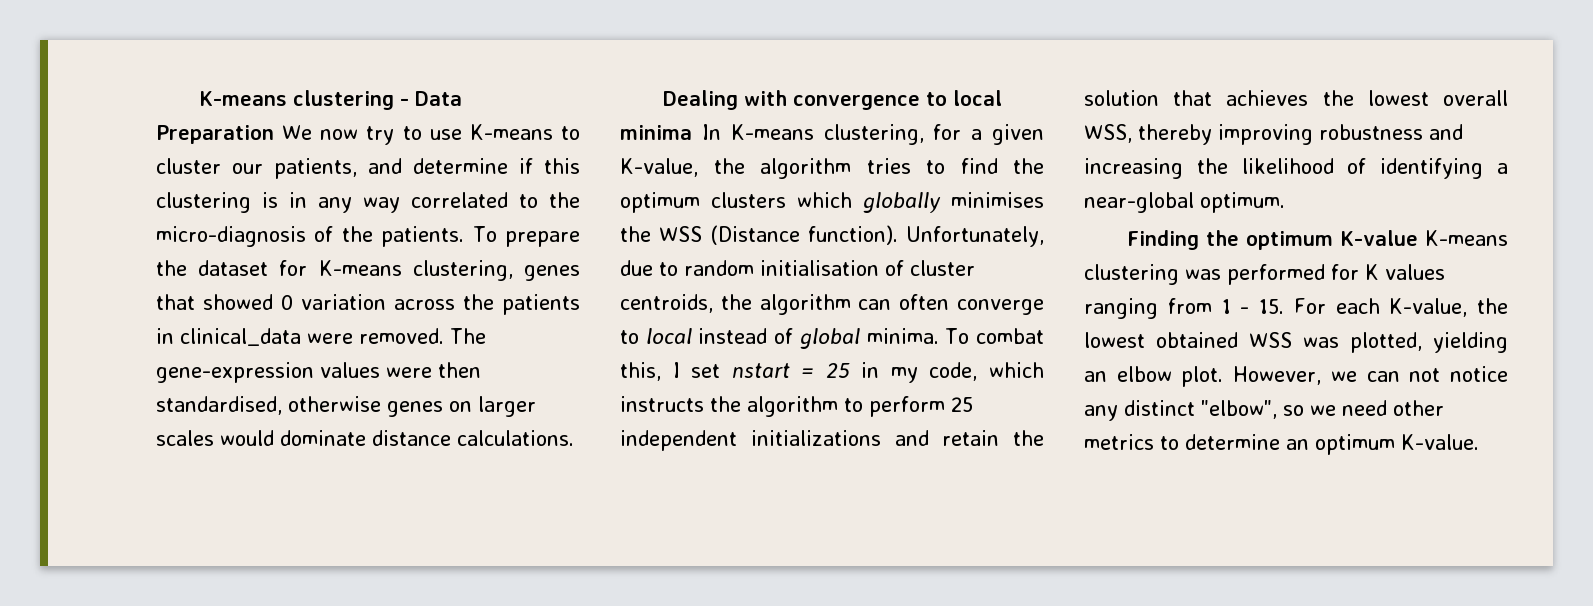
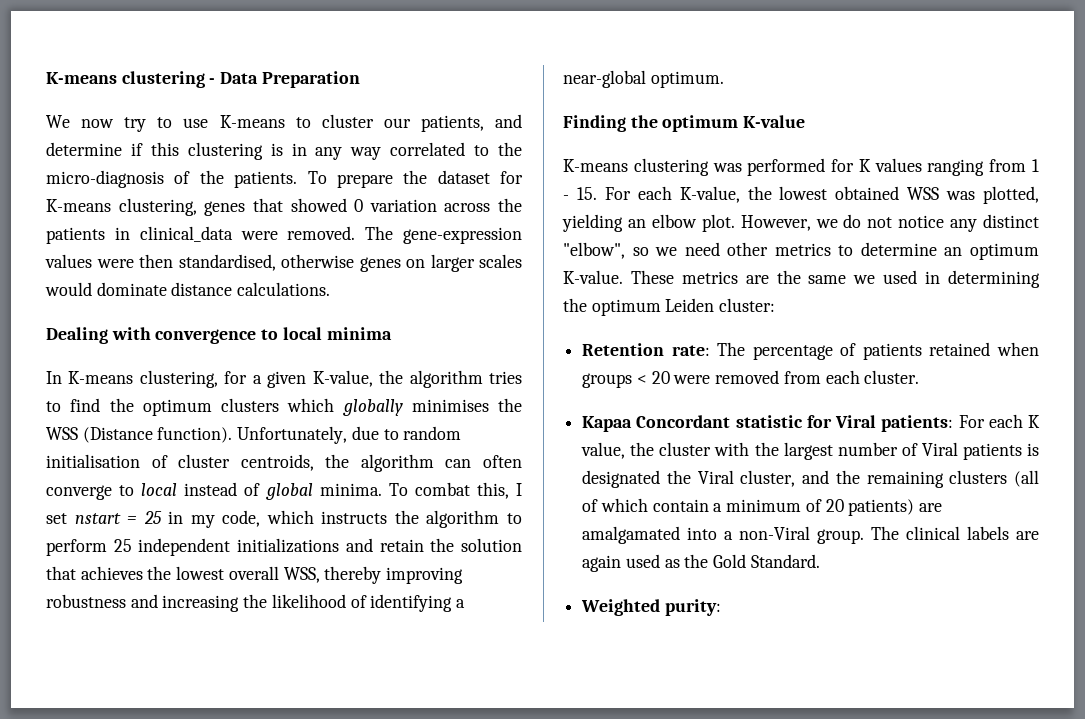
- K-means clustering - Data Preparation We now try to use K-means to cluster our patients, and determine if this clustering is in any way correlated to the micro-diagnosis of the patients.
+ K-means clustering - Data Preparation
+ We now try to use K-means to cluster our patients, and determine if this clustering is in any way correlated to the micro-diagnosis of the patients.
- Dealing with convergence to local minima In K-means clustering, for a given K-value, the algorithm tries to find the optimum clusters which globally minimises the WSS (Distance function).
+ Dealing with convergence to local minima
+ In K-means clustering, for a given K-value, the algorithm tries to find the optimum clusters which globally minimises the WSS (Distance function).
- Finding the optimum K-value K-means clustering was performed for K values ranging from 1 - 15. For each K-value, the lowest obtained WSS was plotted, yielding an elbow plot.
+ Finding the optimum K-value
+ K-means clustering was performed for K values ranging from 1 - 15. For each K-value, the lowest obtained WSS was plotted, yielding an elbow plot.
- However, we can not notice any distinct "elbow", so we need other metrics to determine an optimum K-value.
+ However, we do not notice any distinct "elbow", so we need other metrics to determine an optimum K-value.
+ These metrics are the same we used in determining the optimum Leiden cluster:
+ Retention rate: The percentage of patients retained when groups < 20 were removed from each cluster.
+ Kapaa Concordant statistic for Viral patients: For each K value, the cluster with the largest number of Viral patients is designated the Viral cluster, and the remaining clusters (all of which contain a minimum of 20 patients) are amalgamated into a non-Viral group. The clinical labels are again used as the Gold Standard.
+ Weighted purity:

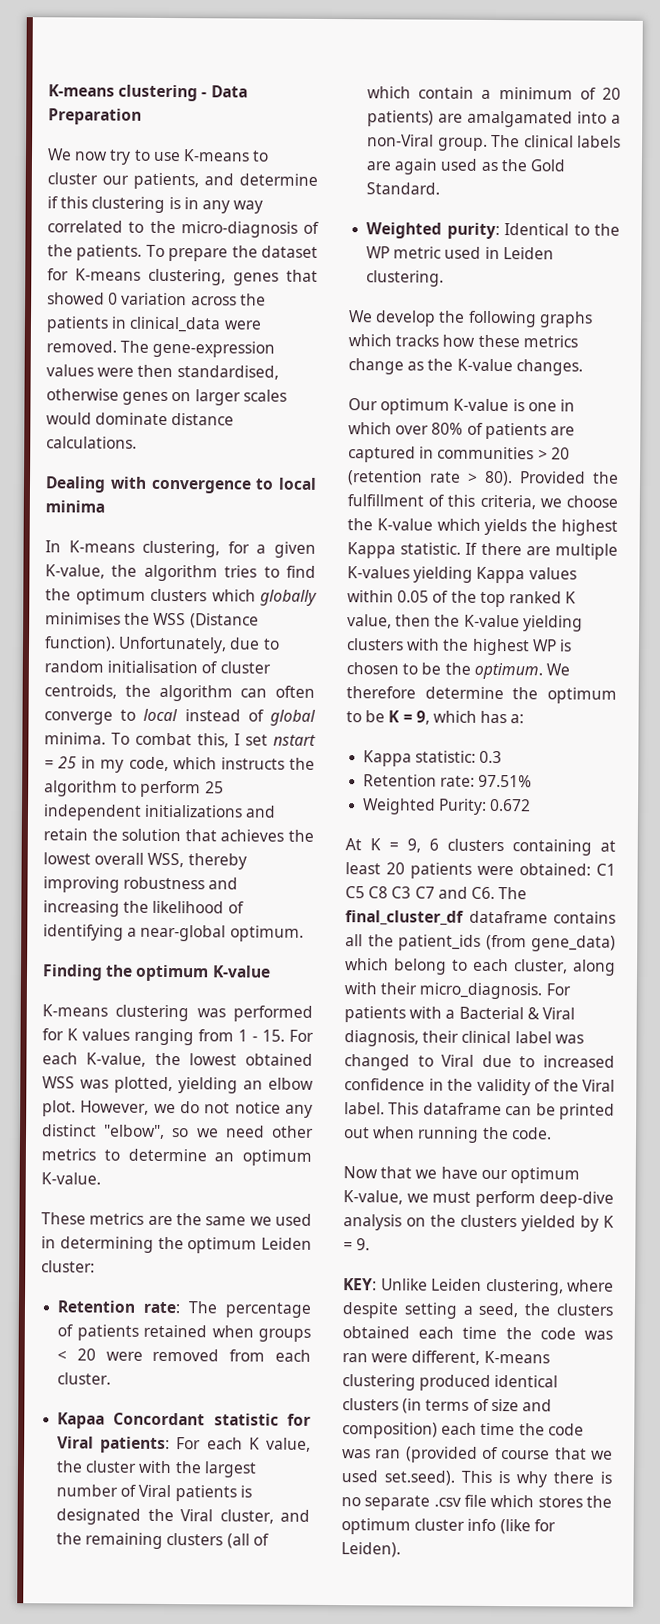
- However, we do not notice any distinct "elbow", so we need other metrics to determine an optimum K-value. These metrics are the same we used in determining the optimum Leiden cluster:
+ However, we do not notice any distinct "elbow", so we need other metrics to determine an optimum K-value.
+ These metrics are the same we used in determining the optimum Leiden cluster:
- Weighted purity:
+ Weighted purity: Identical to the WP metric used in Leiden clustering.
+ We develop the following graphs which tracks how these metrics change as the K-value changes.
+ Our optimum K-value is one in which over 80% of patients are captured in communities > 20 (retention rate > 80). Provided the fulfillment of this criteria, we choose the K-value which yields the highest Kappa statistic. If there are multiple K-values yielding Kappa values within 0.05 of the top ranked K value, then the K-value yielding clusters with the highest WP is chosen to be the optimum. We therefore determine the optimum to be K = 9, which has a:
+ Kappa statistic: 0.3
+ Retention rate: 97.51%
+ Weighted Purity: 0.672
+ At K = 9, 6 clusters containing at least 20 patients were obtained: C1 C5 C8 C3 C7 and C6. The final_cluster_df dataframe contains all the patient_ids (from gene_data) which belong to each cluster, along with their micro_diagnosis. For patients with a Bacterial & Viral diagnosis, their clinical label was changed to Viral due to increased confidence in the validity of the Viral label. This dataframe can be printed out when running the code.
+ Now that we have our optimum K-value, we must perform deep-dive analysis on the clusters yielded by K = 9.
+ KEY: Unlike Leiden clustering, where despite setting a seed, the clusters obtained each time the code was ran were different, K-means clustering produced identical clusters (in terms of size and composition) each time the code was ran (provided of course that we used set.seed). This is why there is no separate .csv file which stores the optimum cluster info (like for Leiden).

